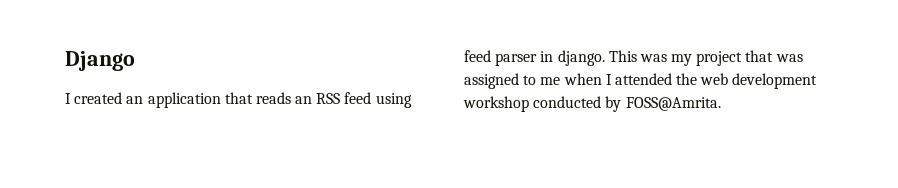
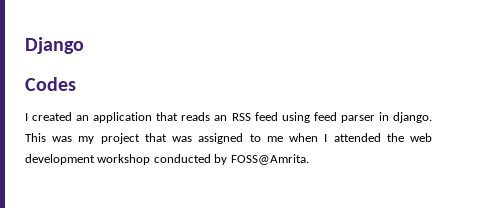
+ Codes

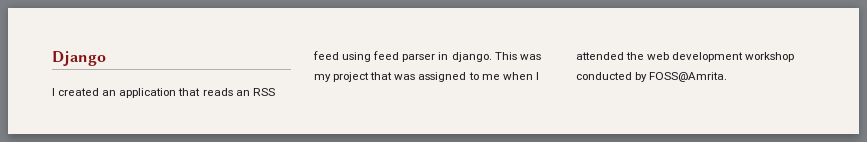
- Codes

